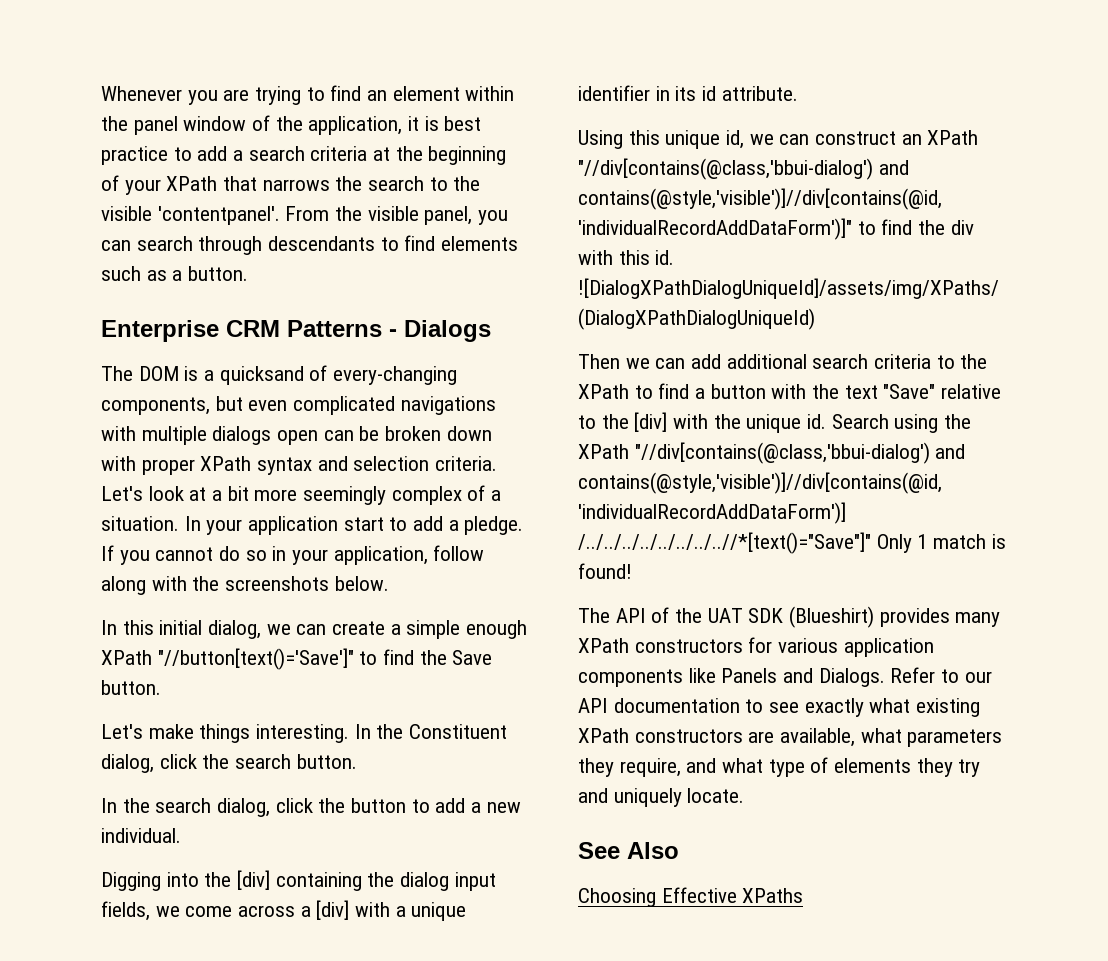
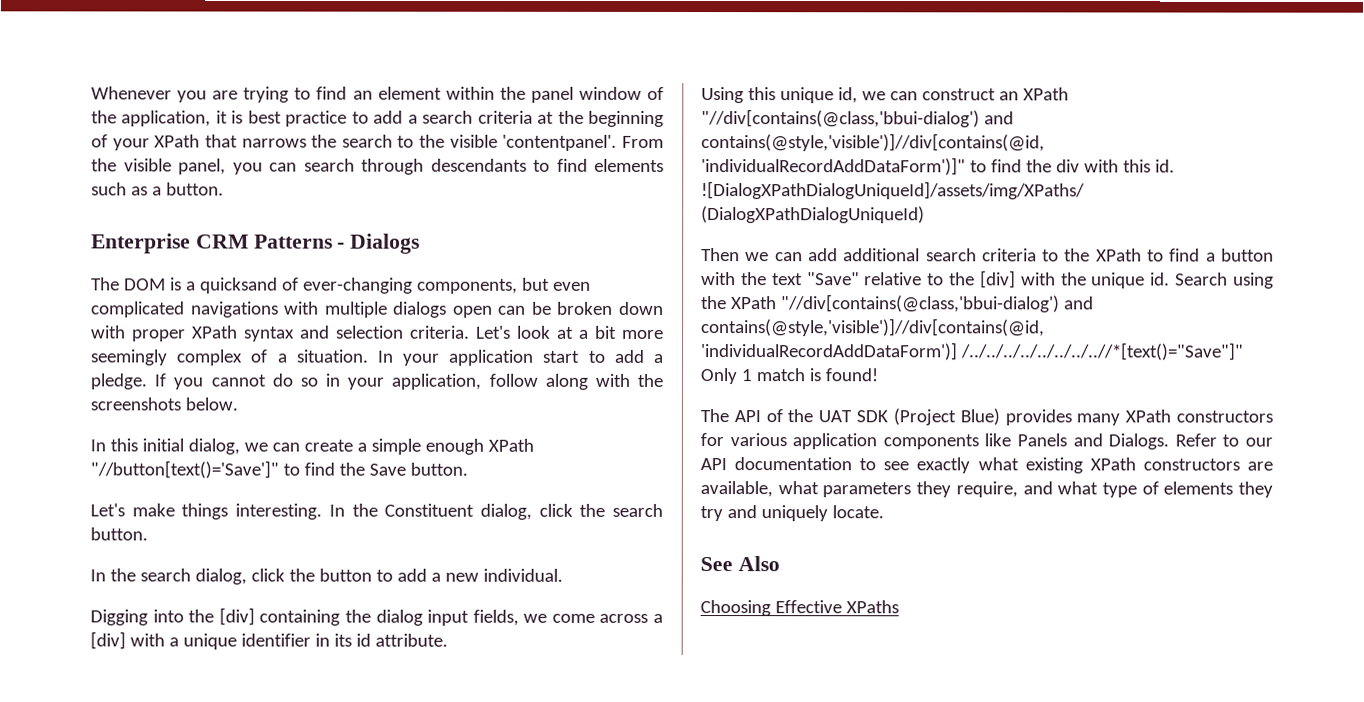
- The DOM is a quicksand of every-changing components, but even complicated navigations with multiple dialogs open can be broken down with proper XPath syntax and selection criteria.
+ The DOM is a quicksand of ever-changing components, but even complicated navigations with multiple dialogs open can be broken down with proper XPath syntax and selection criteria.
- The API of the UAT SDK (Blueshirt) provides many XPath constructors for various application components like Panels and Dialogs.
+ The API of the UAT SDK (Project Blue) provides many XPath constructors for various application components like Panels and Dialogs.

